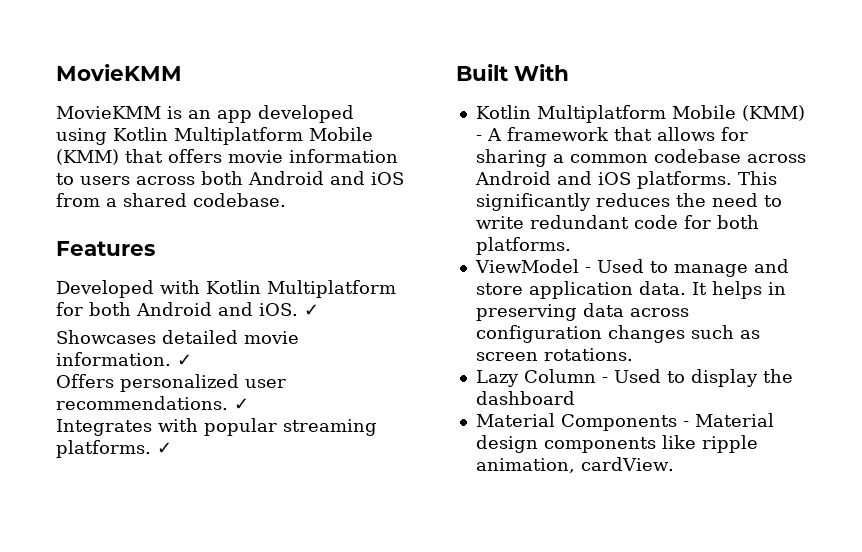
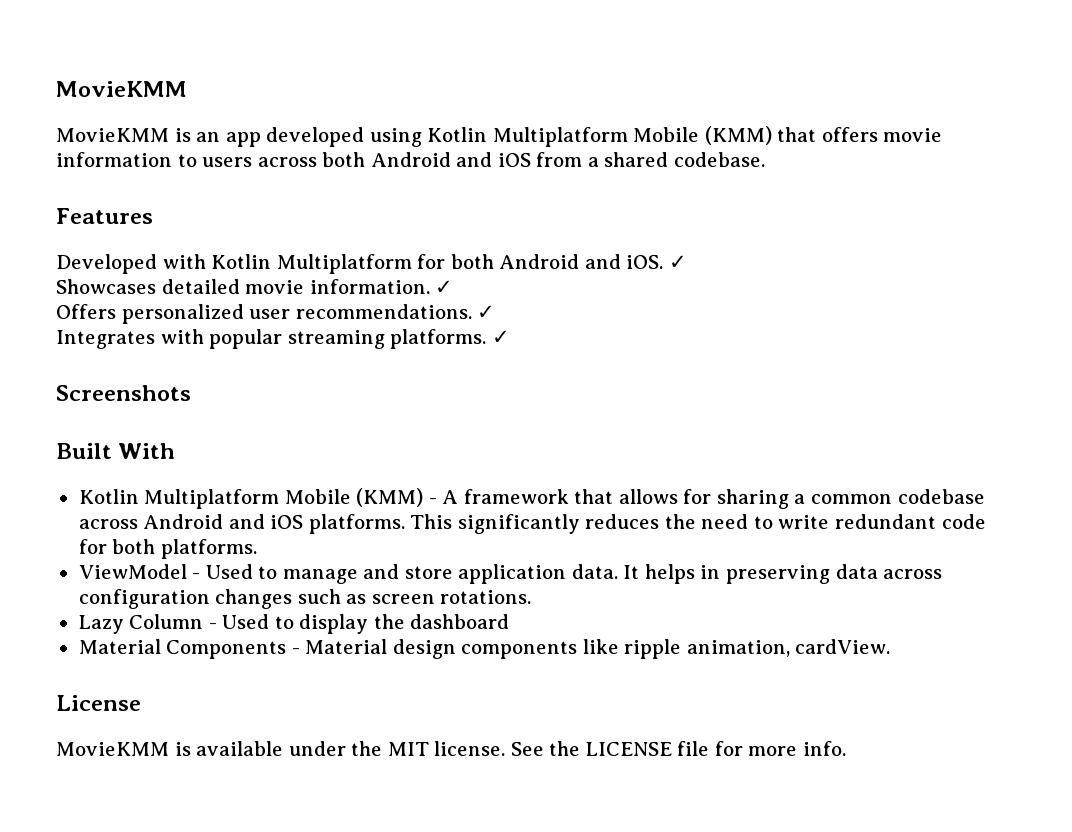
+ Screenshots
+ License
+ MovieKMM is available under the MIT license. See the LICENSE file for more info.

